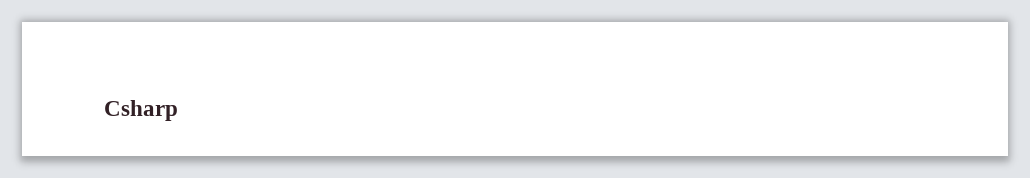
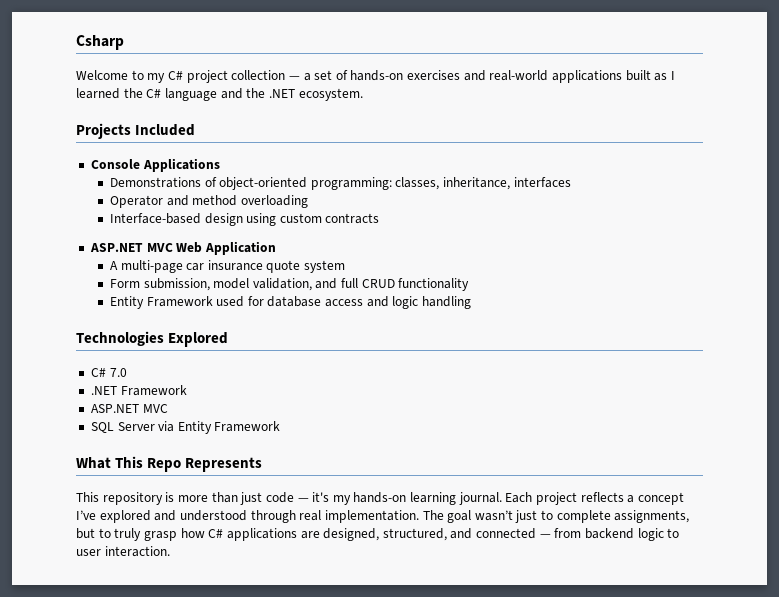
+ Welcome to my C# project collection — a set of hands-on exercises and real-world applications built as I learned the C# language and the .NET ecosystem.
+ Projects Included
+ Console Applications
+ Demonstrations of object-oriented programming: classes, inheritance, interfaces
+ Operator and method overloading
+ Interface-based design using custom contracts
+ ASP.NET MVC Web Application
+ A multi-page car insurance quote system
+ Form submission, model validation, and full CRUD functionality
+ Entity Framework used for database access and logic handling
+ Technologies Explored
+ C# 7.0
+ .NET Framework
+ ASP.NET MVC
+ SQL Server via Entity Framework
+ What This Repo Represents
+ This repository is more than just code — it's my hands-on learning journal. Each project reflects a concept I’ve explored and understood through real implementation. The goal wasn’t just to complete assignments, but to truly grasp how C# applications are designed, structured, and connected — from backend logic to user interaction.

